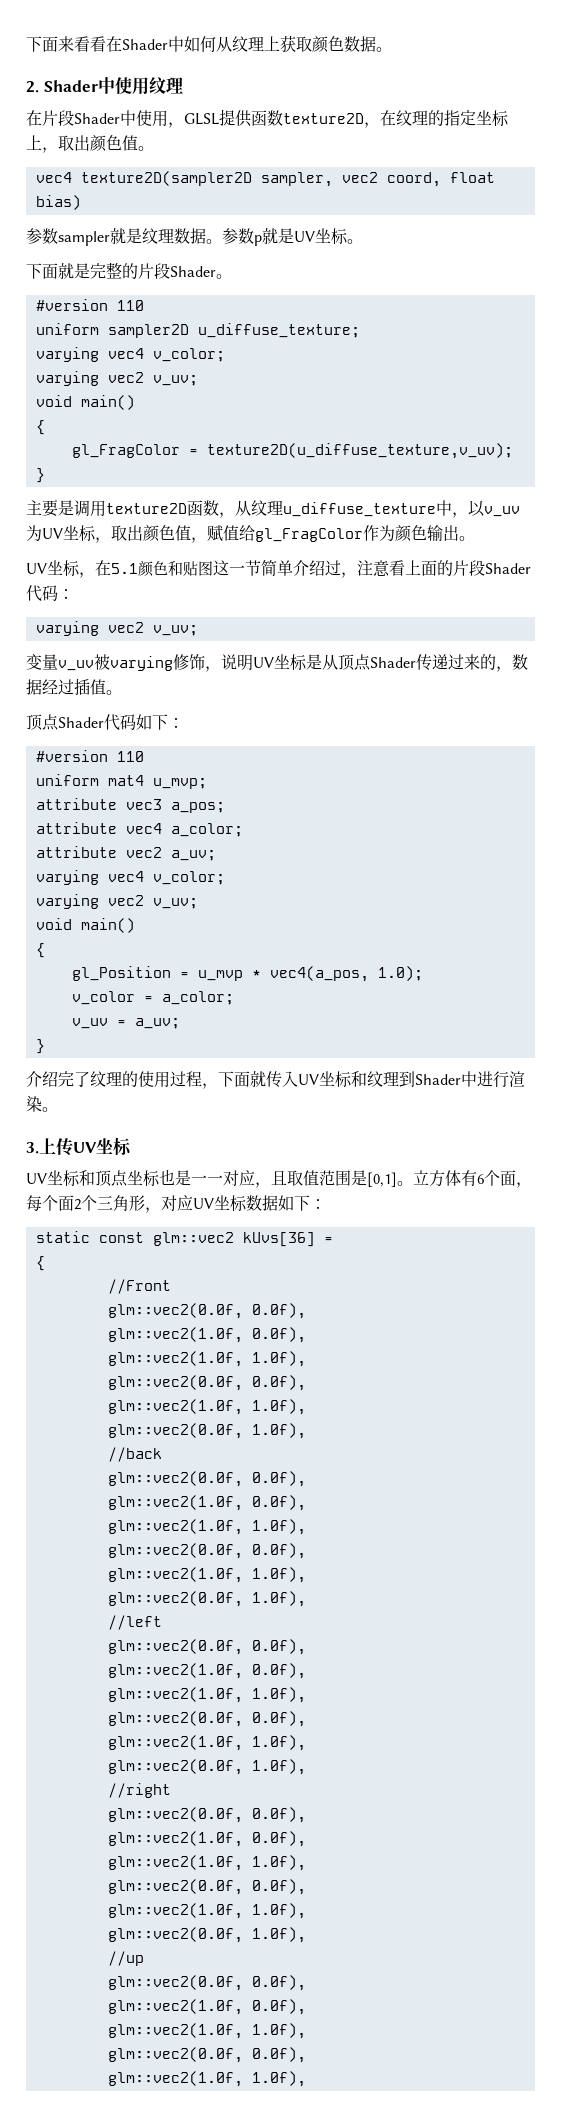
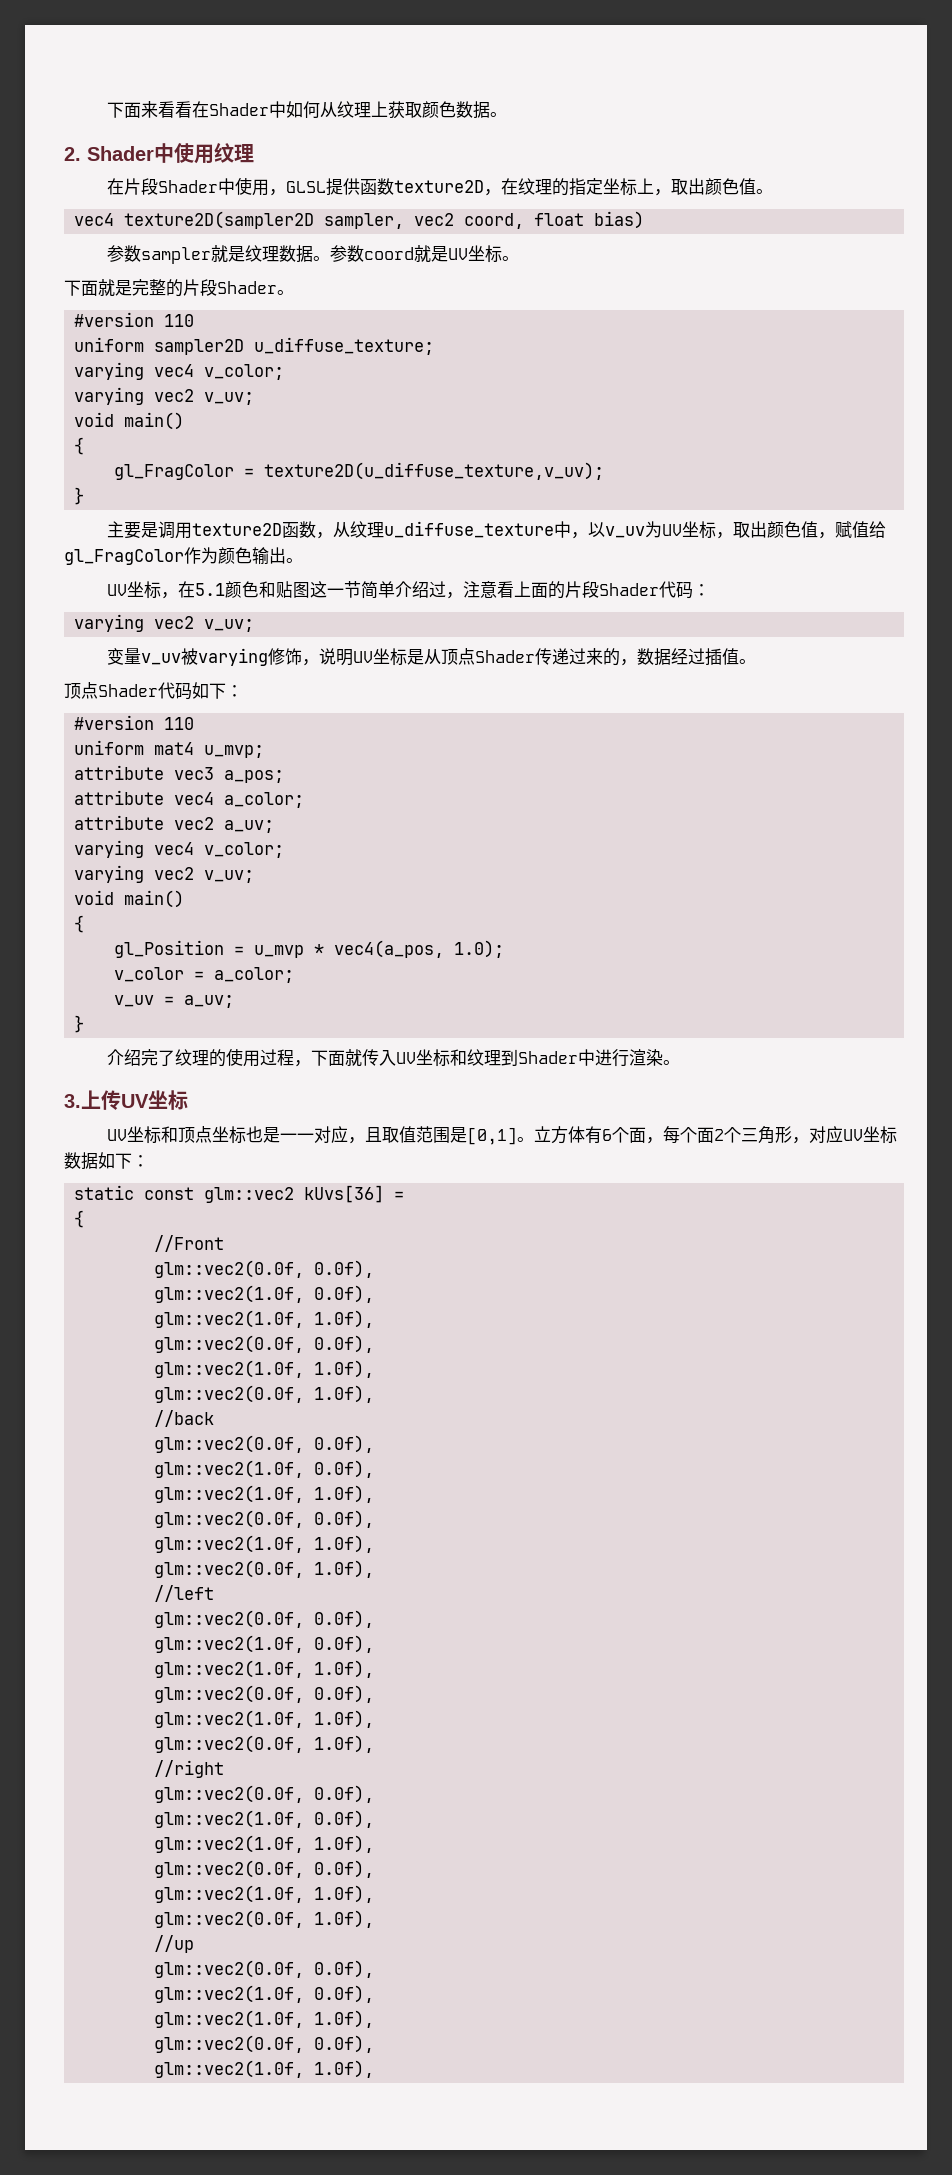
- 参数p就是UV坐标。
+ 参数coord就是UV坐标。

